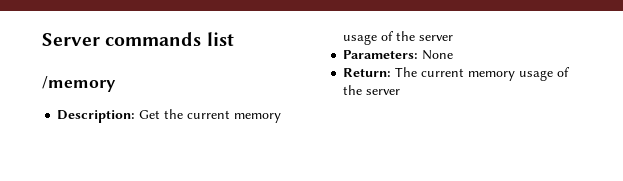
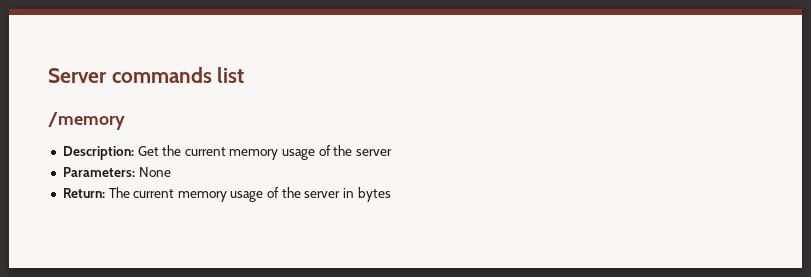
- Return: The current memory usage of the server
+ Return: The current memory usage of the server in bytes

